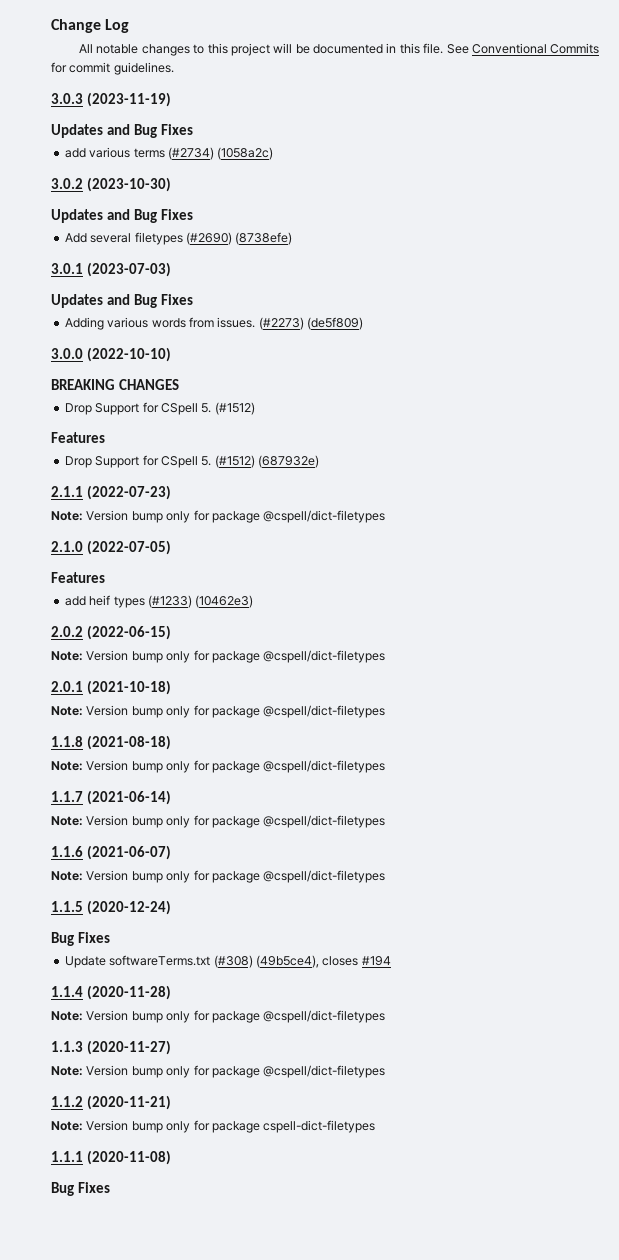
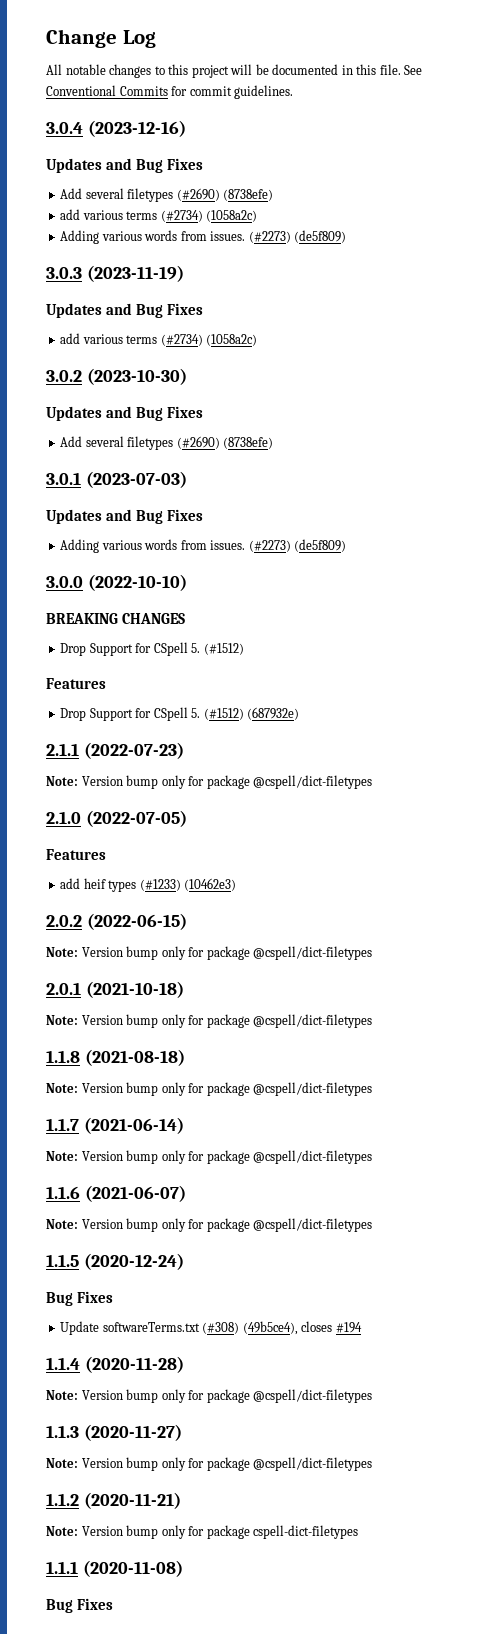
+ 3.0.4 (2023-12-16)
+ Updates and Bug Fixes
+ Add several filetypes (#2690) (8738efe)
+ add various terms (#2734) (1058a2c)
+ Adding various words from issues. (#2273) (de5f809)

